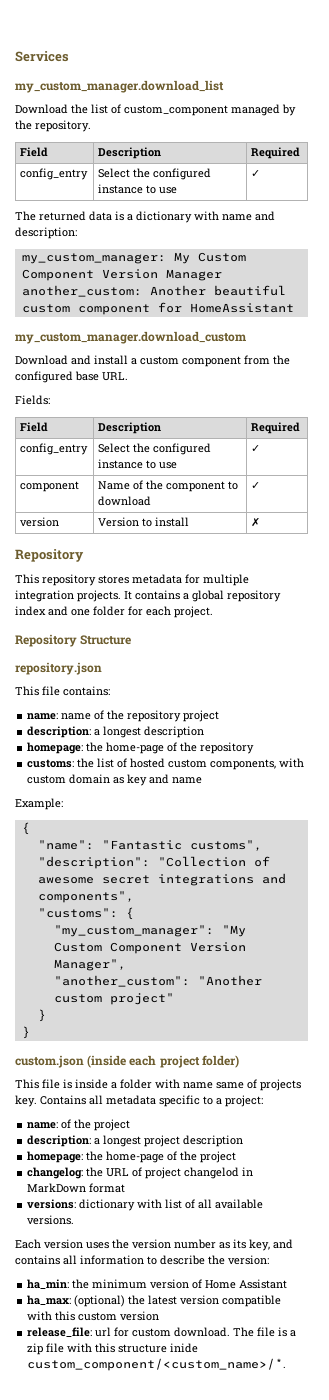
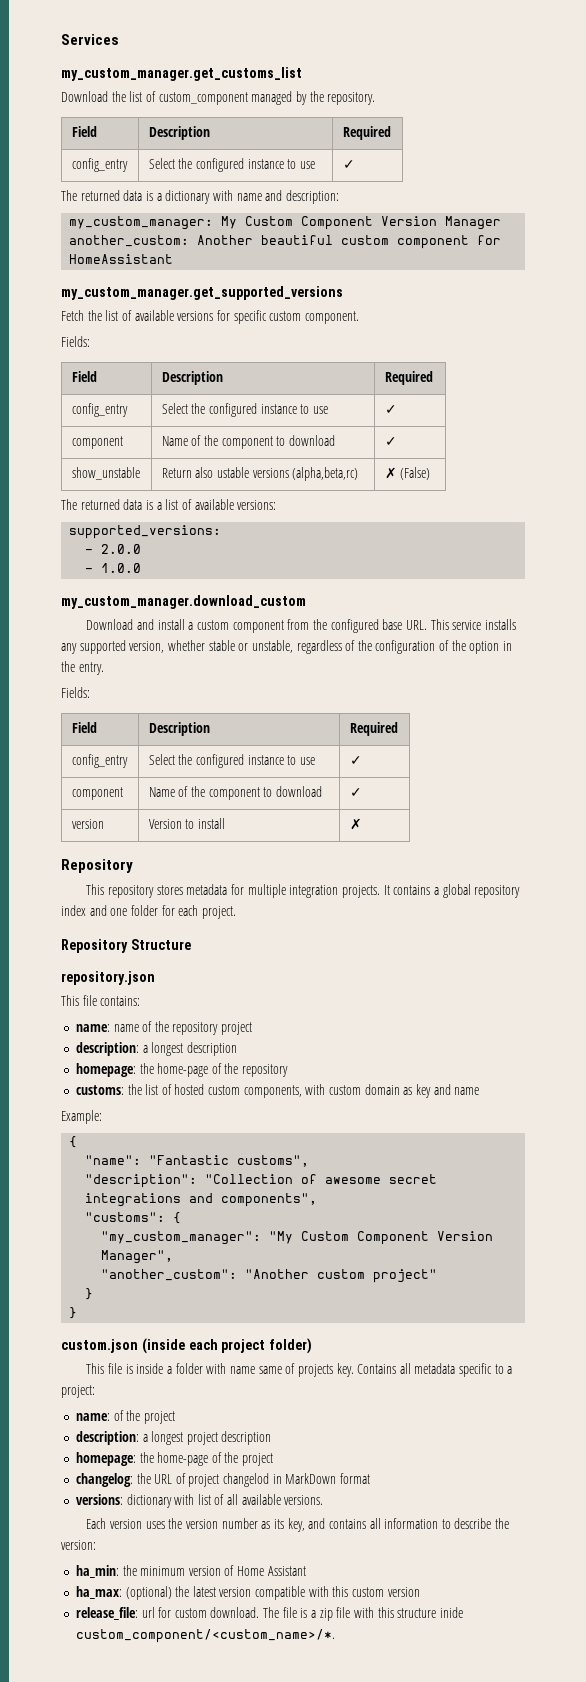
- my_custom_manager.download_list
+ my_custom_manager.get_customs_list
+ my_custom_manager.get_supported_versions
+ Fetch the list of available versions for specific custom component.
+ Fields:
+ Field | Description | Required
+ config_entry | Select the configured instance to use | ✓
+ component | Name of the component to download | ✓
+ show_unstable | Return also ustable versions (alpha,beta,rc) | ✗ (False)
+ The returned data is a list of available versions:
+ supported_versions:
+ - 2.0.0
+ - 1.0.0
- Download and install a custom component from the configured base URL.
+ Download and install a custom component from the configured base URL. This service installs any supported version, whether stable or unstable, regardless of the configuration of the option in the entry.

